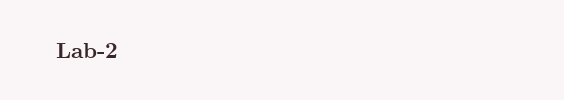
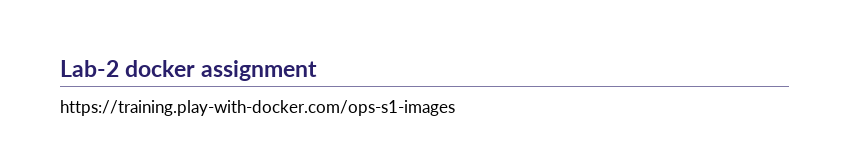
- Lab-2
+ Lab-2 docker assignment
+ https://training.play-with-docker.com/ops-s1-images

